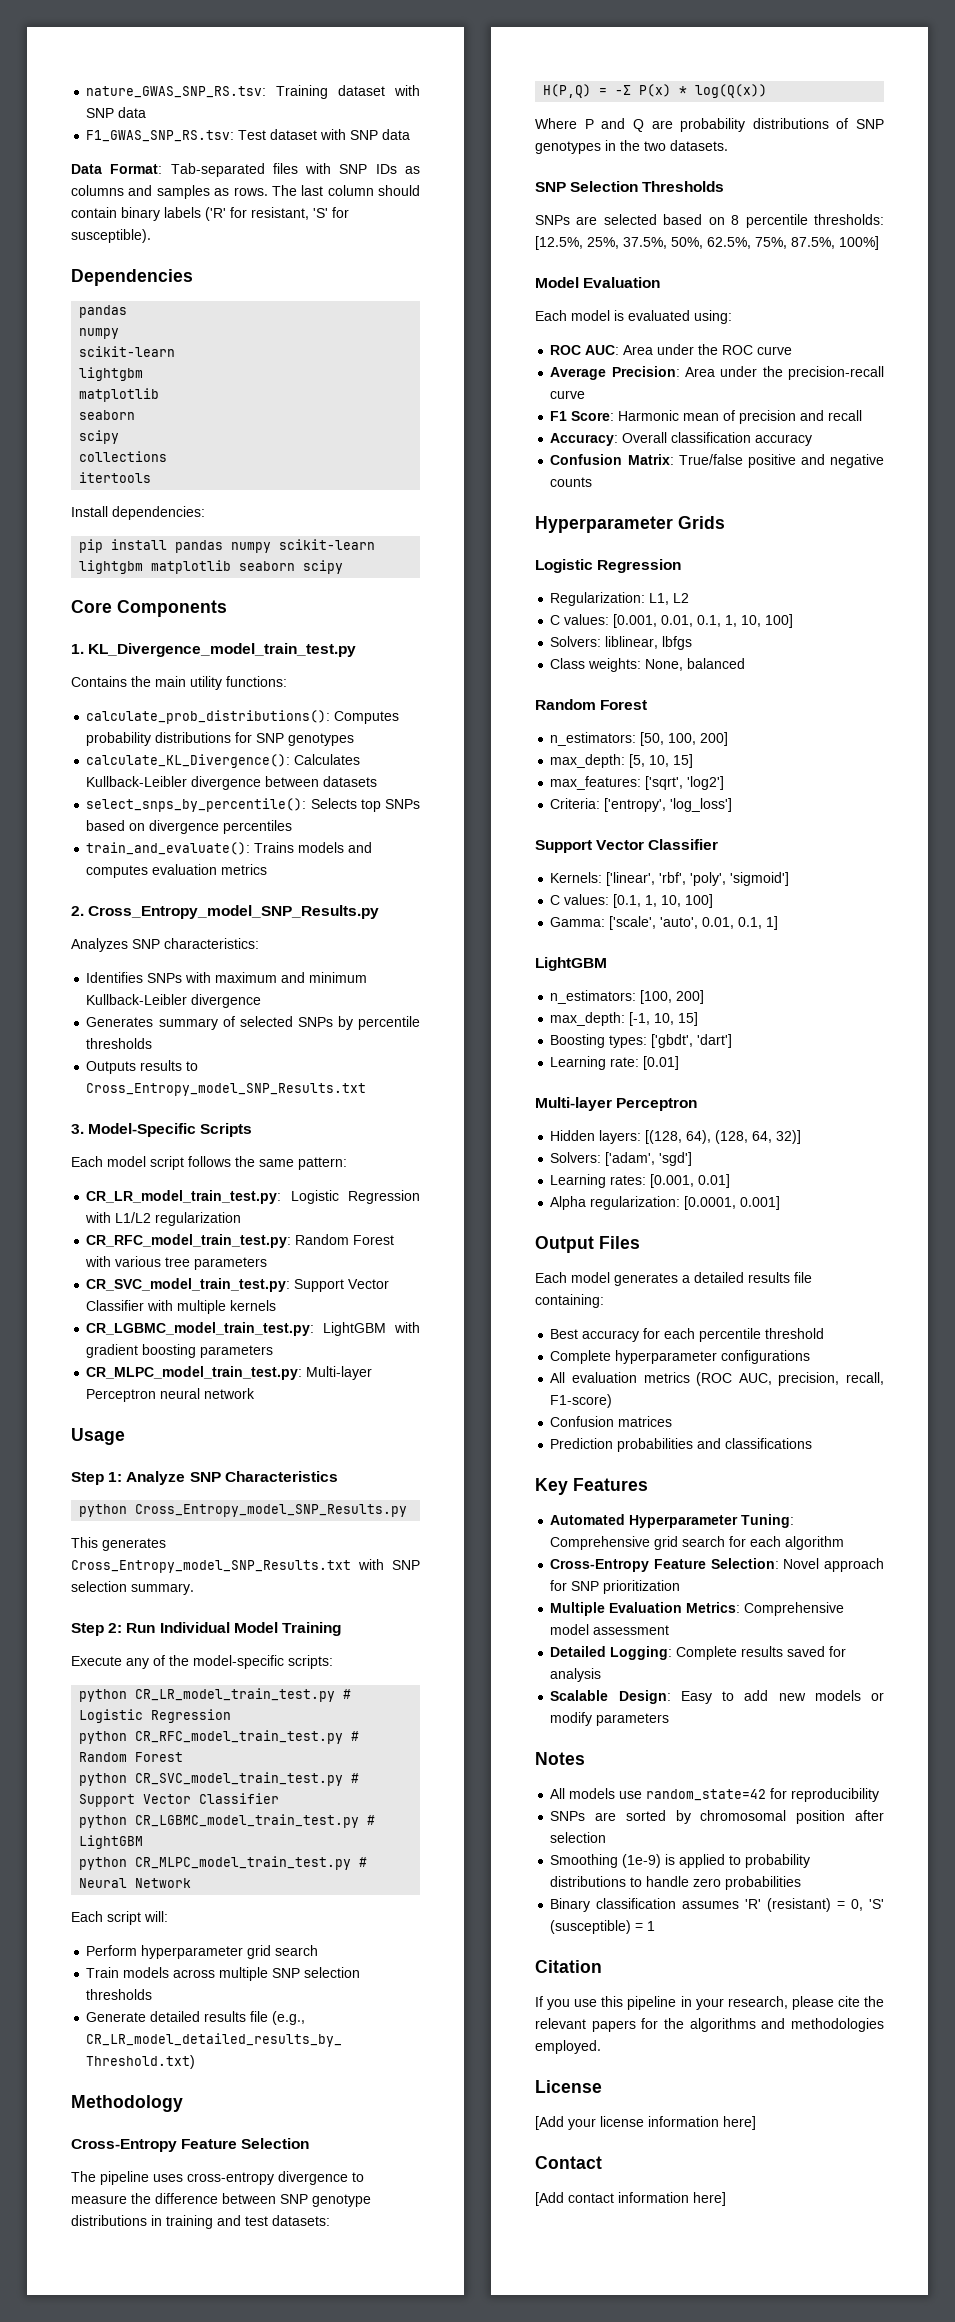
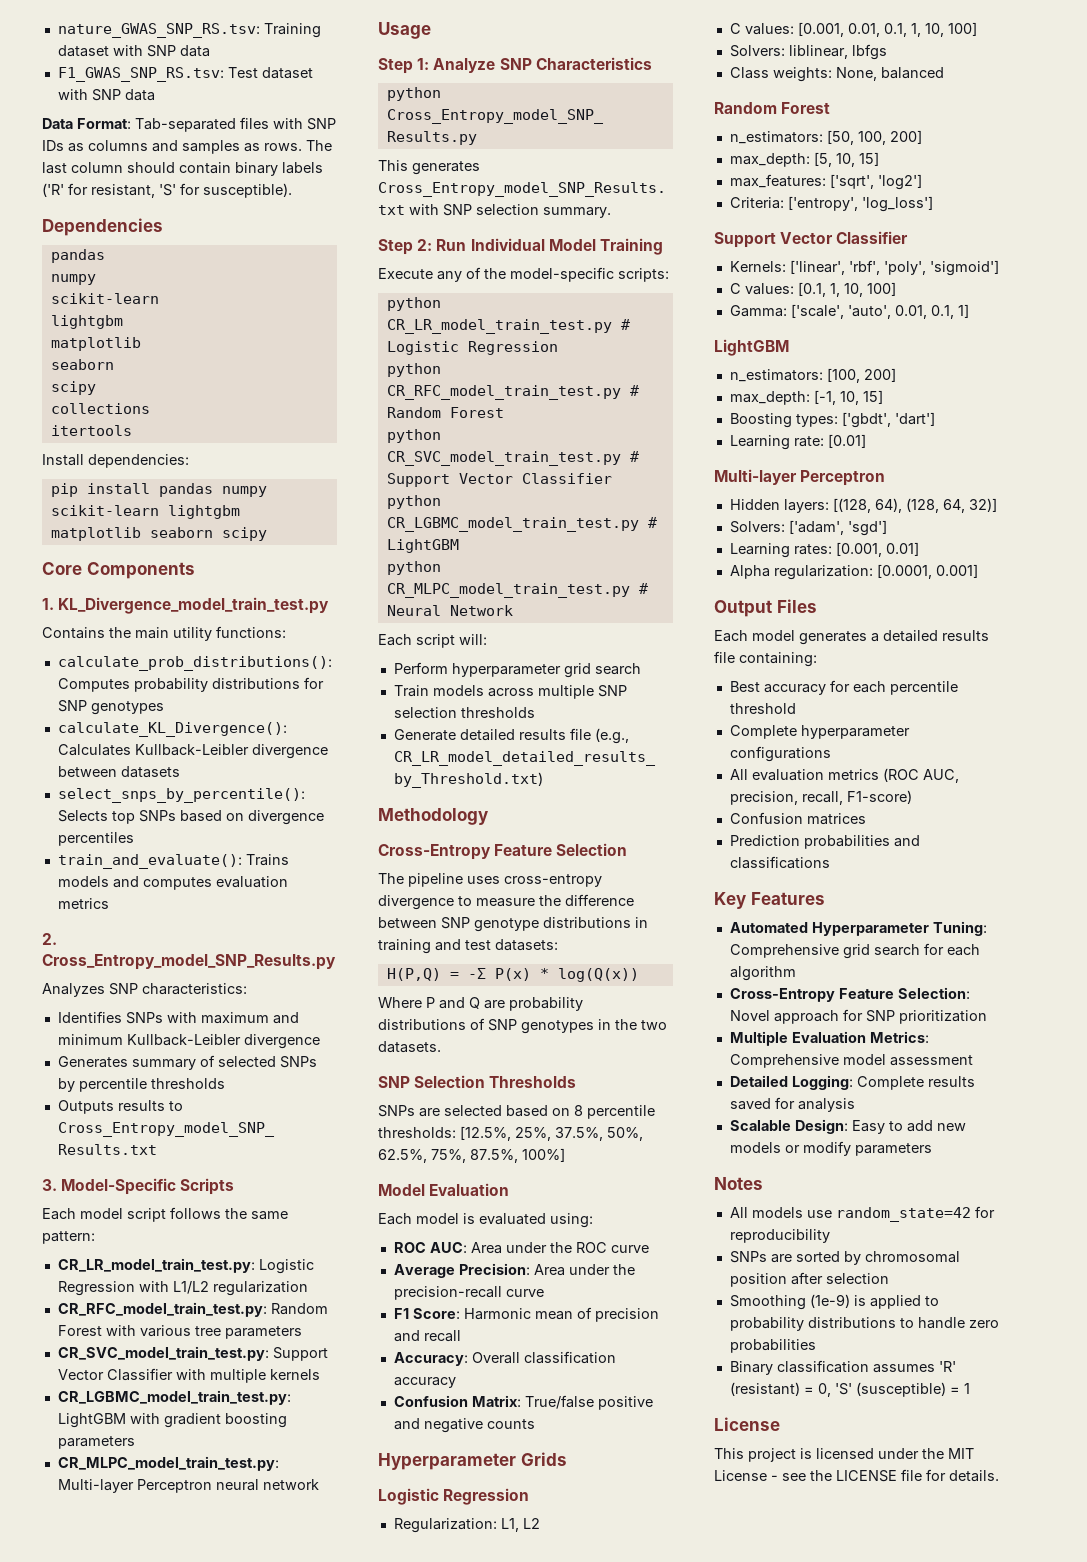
  Binary classification assumes 'R' (resistant) = 0, 'S' (susceptible) = 1
- Citation
- If you use this pipeline in your research, please cite the relevant papers for the algorithms and methodologies employed.
  License
- [Add your license information here]
- Contact
- [Add contact information here]
+ This project is licensed under the MIT License - see the LICENSE file for details.

